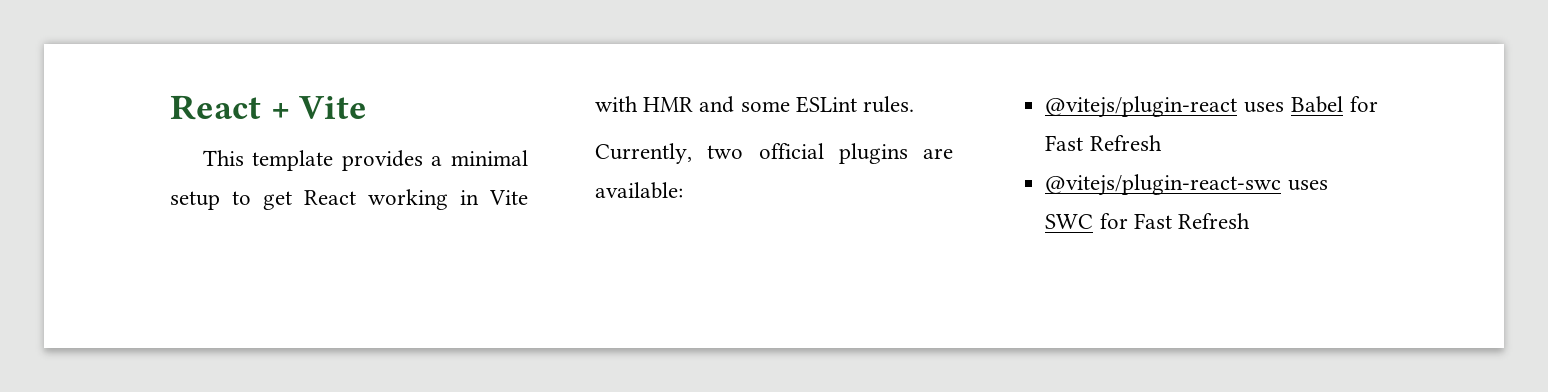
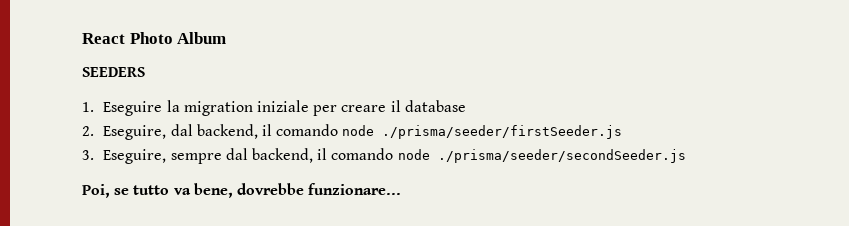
- React + Vite
- This template provides a minimal setup to get React working in Vite with HMR and some ESLint rules.
- Currently, two official plugins are available:
- @vitejs/plugin-react uses Babel for Fast Refresh
- @vitejs/plugin-react-swc uses SWC for Fast Refresh
+ React Photo Album
+ SEEDERS
+ 1. Eseguire la migration iniziale per creare il database
+ 2. Eseguire, dal backend, il comando node ./prisma/seeder/firstSeeder.js
+ 3. Eseguire, sempre dal backend, il comando node ./prisma/seeder/secondSeeder.js
+ Poi, se tutto va bene, dovrebbe funzionare...

